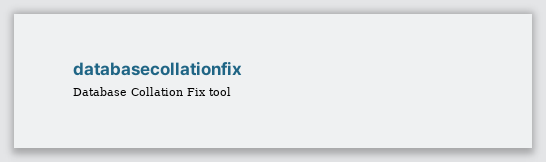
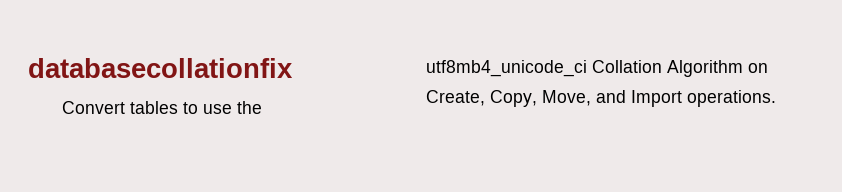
- Database Collation Fix tool
+ Convert tables to use the utf8mb4_unicode_ci Collation Algorithm on Create, Copy, Move, and Import operations.

